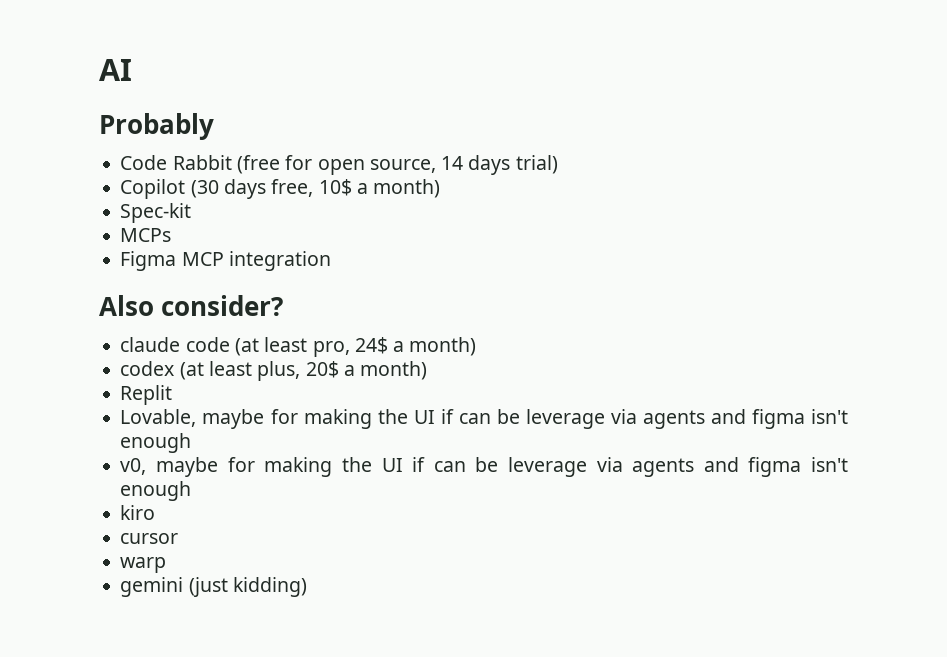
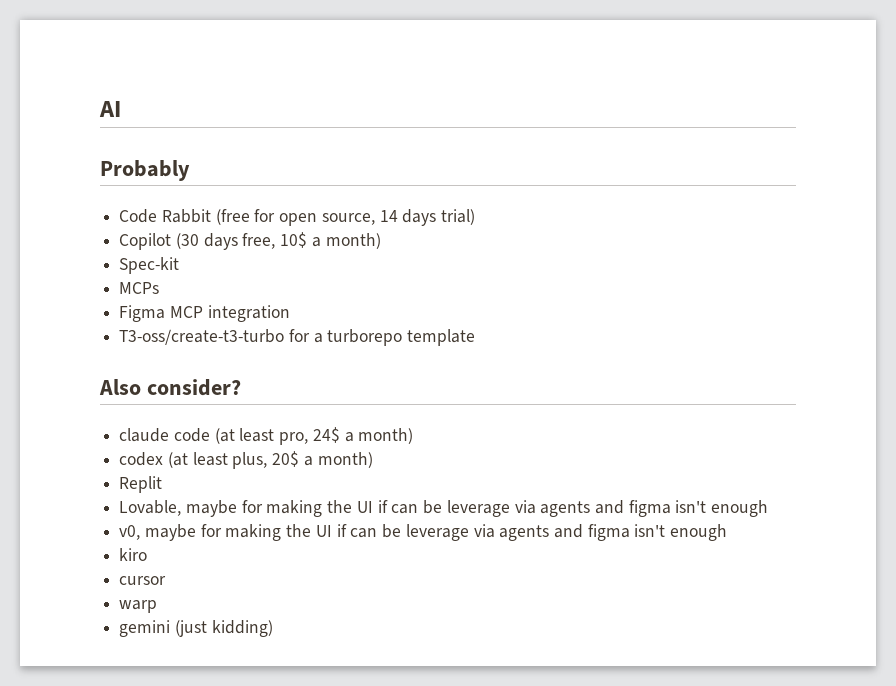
+ T3-oss/create-t3-turbo for a turborepo template

